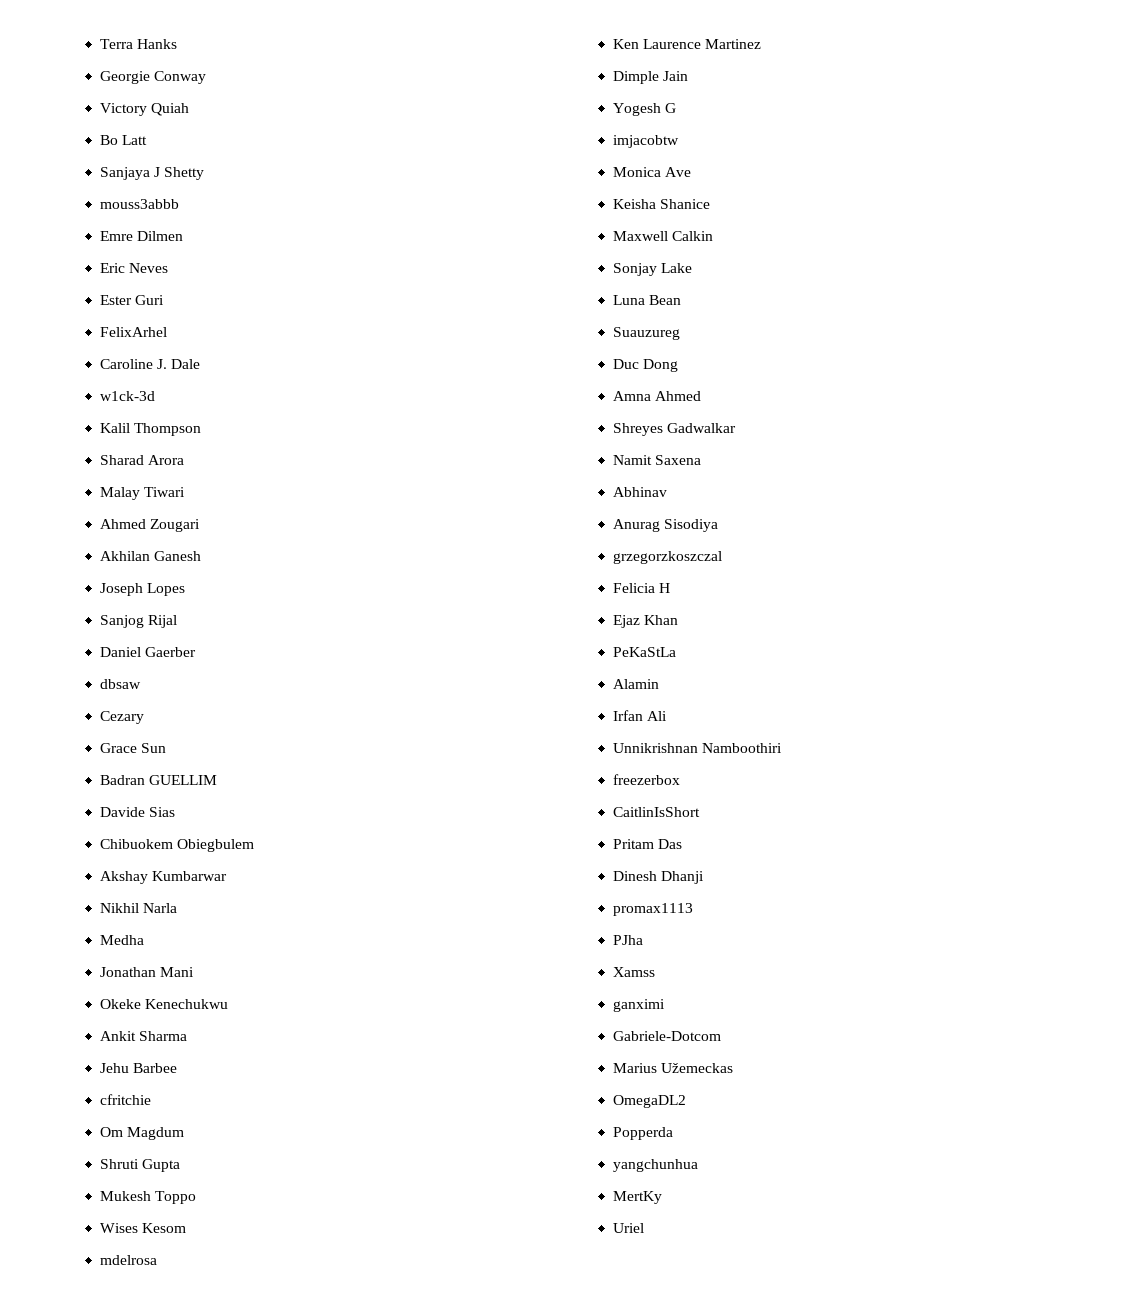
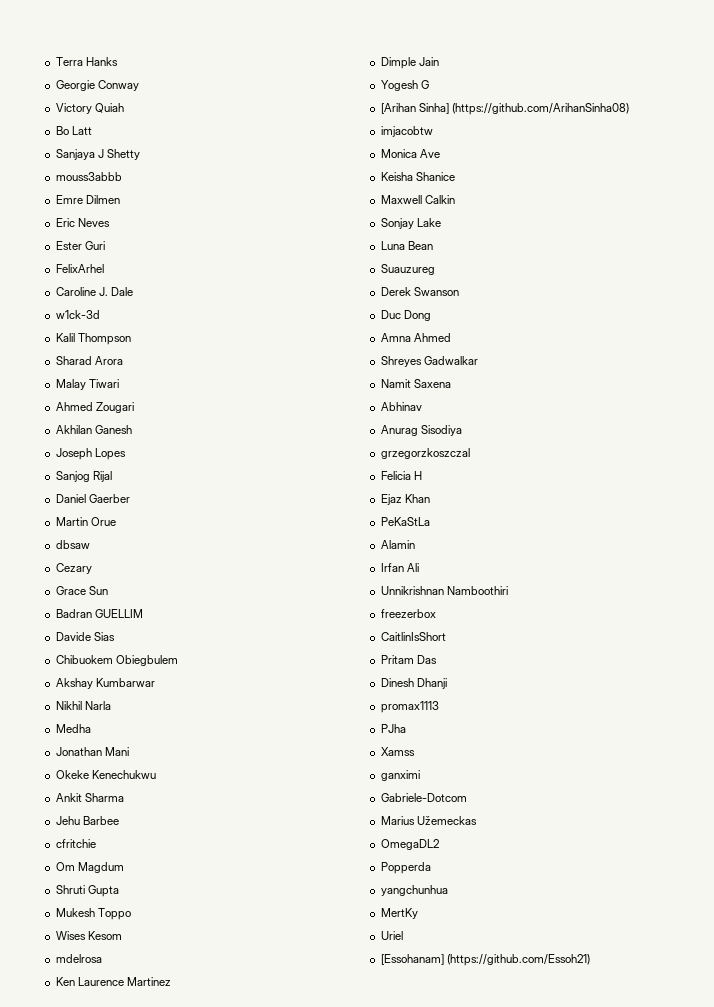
+ Martin Orue
+ [Arihan Sinha] (https://github.com/ArihanSinha08)
+ Derek Swanson
+ [Essohanam] (https://github.com/Essoh21)

